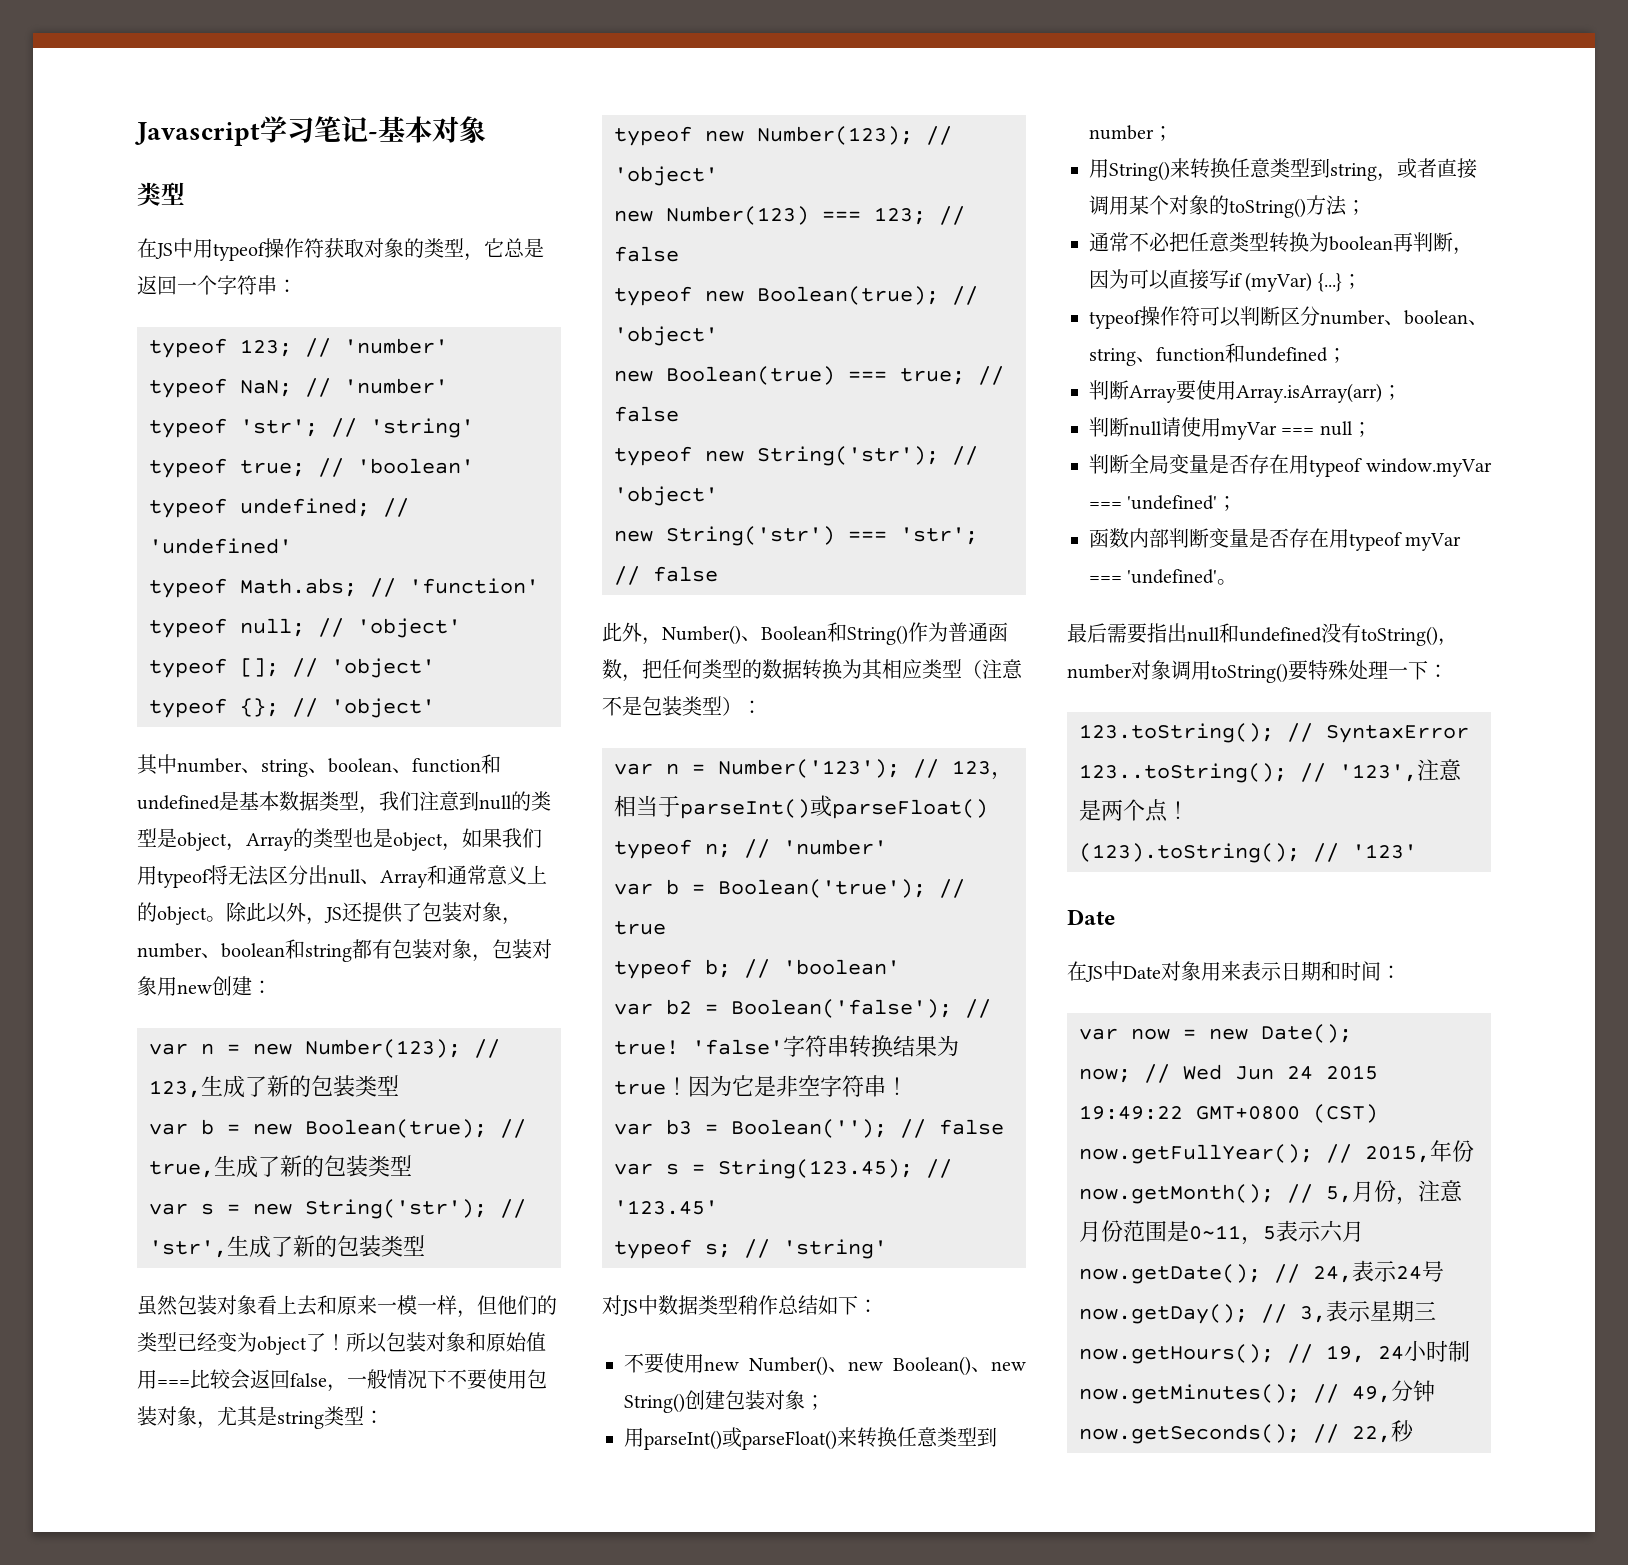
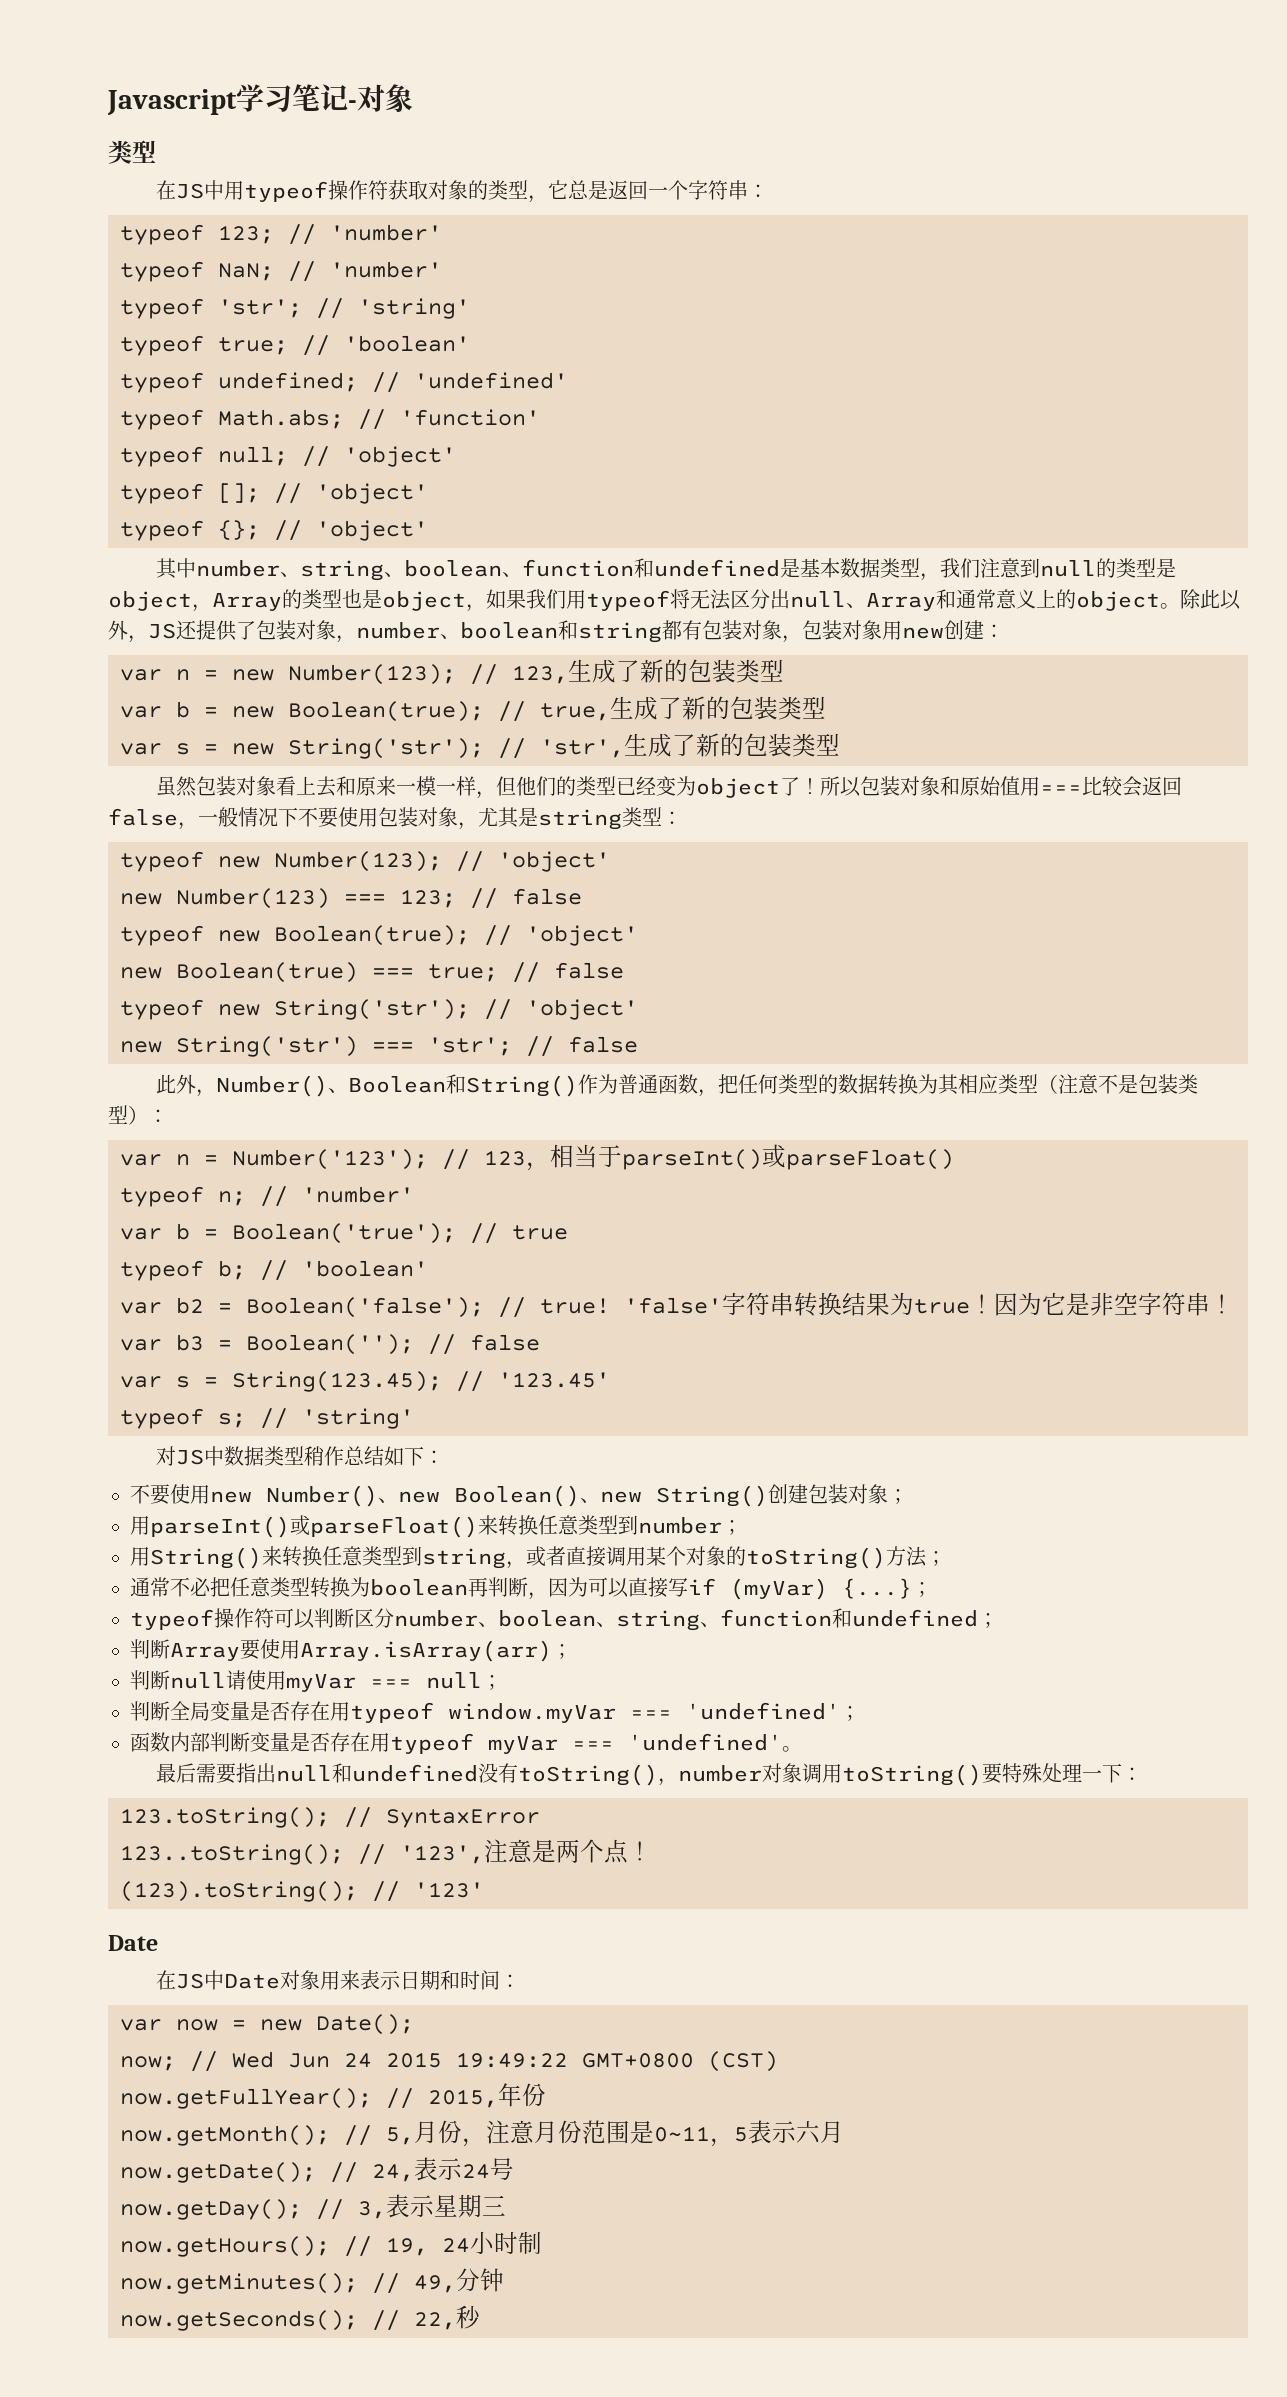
- Javascript学习笔记-基本对象
+ Javascript学习笔记-对象

